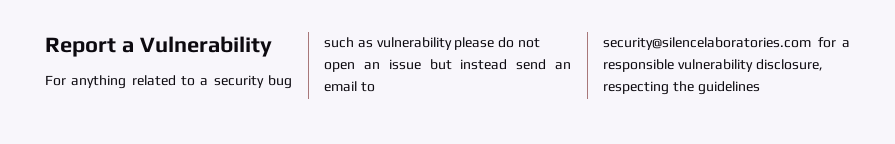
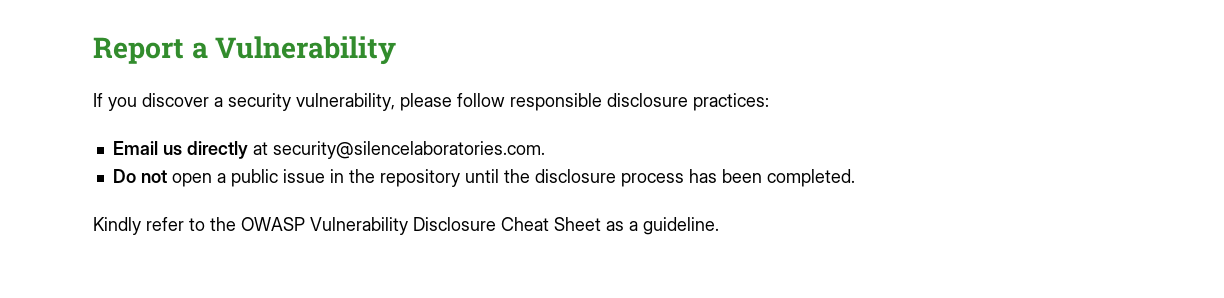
- For anything related to a security bug such as vulnerability please do not open an issue but instead send an email to security@silencelaboratories.com for a responsible vulnerability disclosure, respecting the guidelines
+ If you discover a security vulnerability, please follow responsible disclosure practices:
+ Email us directly at security@silencelaboratories.com.
+ Do not open a public issue in the repository until the disclosure process has been completed.
+ Kindly refer to the OWASP Vulnerability Disclosure Cheat Sheet as a guideline.

